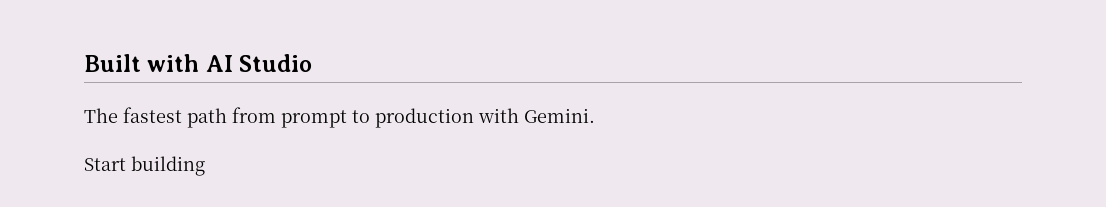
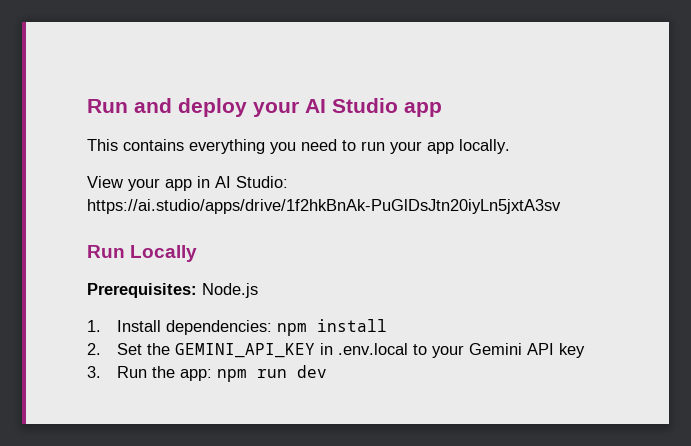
- Built with AI Studio
- The fastest path from prompt to production with Gemini.
- Start building
+ Run and deploy your AI Studio app
+ This contains everything you need to run your app locally.
+ View your app in AI Studio: https://ai.studio/apps/drive/1f2hkBnAk-PuGlDsJtn20iyLn5jxtA3sv
+ Run Locally
+ Prerequisites: Node.js
+ 1. Install dependencies: npm install
+ 2. Set the GEMINI_API_KEY in .env.local to your Gemini API key
+ 3. Run the app: npm run dev

